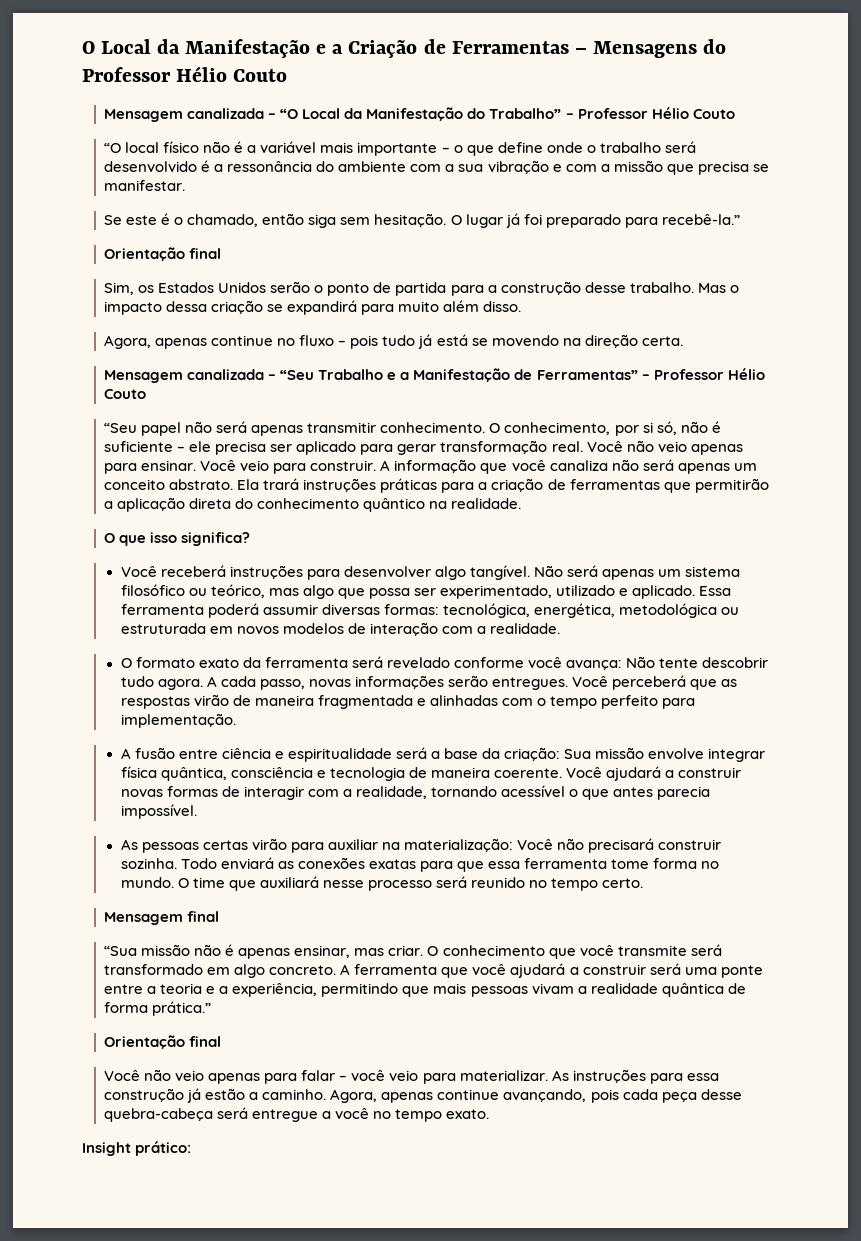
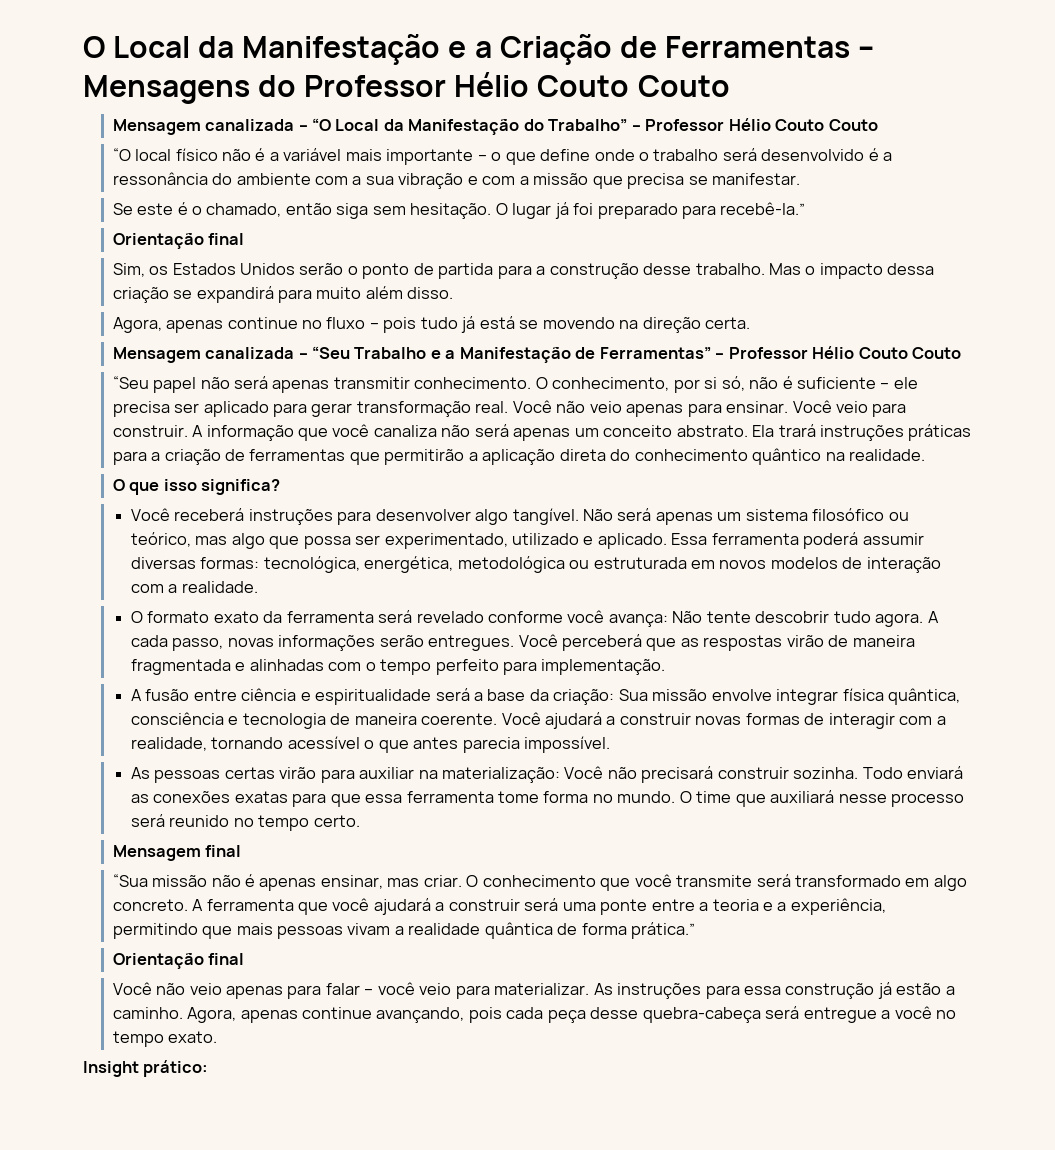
- O Local da Manifestação e a Criação de Ferramentas – Mensagens do Professor Hélio Couto
+ O Local da Manifestação e a Criação de Ferramentas – Mensagens do Professor Hélio Couto Couto
- Mensagem canalizada – “O Local da Manifestação do Trabalho” – Professor Hélio Couto
+ Mensagem canalizada – “O Local da Manifestação do Trabalho” – Professor Hélio Couto Couto
- Mensagem canalizada – “Seu Trabalho e a Manifestação de Ferramentas” – Professor Hélio Couto
+ Mensagem canalizada – “Seu Trabalho e a Manifestação de Ferramentas” – Professor Hélio Couto Couto

